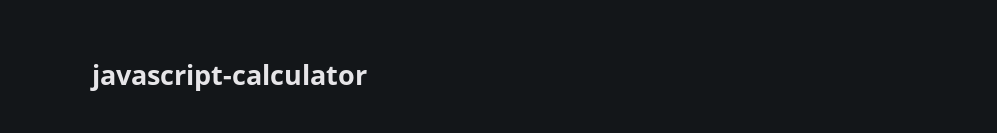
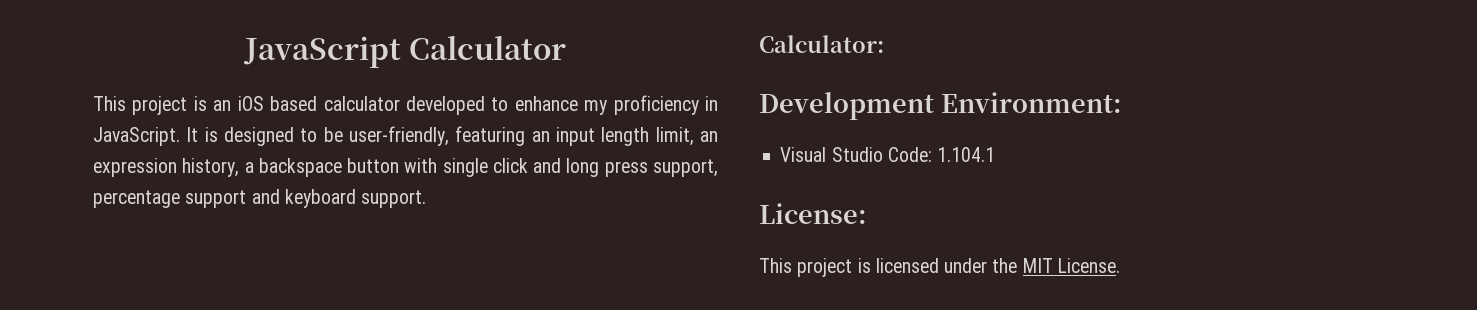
- javascript-calculator
+ JavaScript Calculator
+ This project is an iOS based calculator developed to enhance my proficiency in JavaScript. It is designed to be user-friendly, featuring an input length limit, an expression history, a backspace button with single click and long press support, percentage support and keyboard support.
+ Calculator:
+ Development Environment:
+ Visual Studio Code: 1.104.1
+ License:
+ This project is licensed under the MIT License.

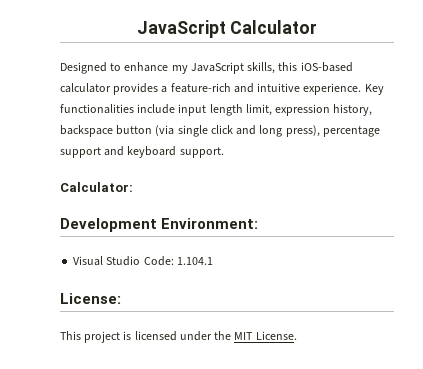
- This project is an iOS based calculator developed to enhance my proficiency in JavaScript. It is designed to be user-friendly, featuring an input length limit, an expression history, a backspace button with single click and long press support, percentage support and keyboard support.
+ Designed to enhance my JavaScript skills, this iOS-based calculator provides a feature-rich and intuitive experience. Key functionalities include input length limit, expression history, backspace button (via single click and long press), percentage support and keyboard support.

